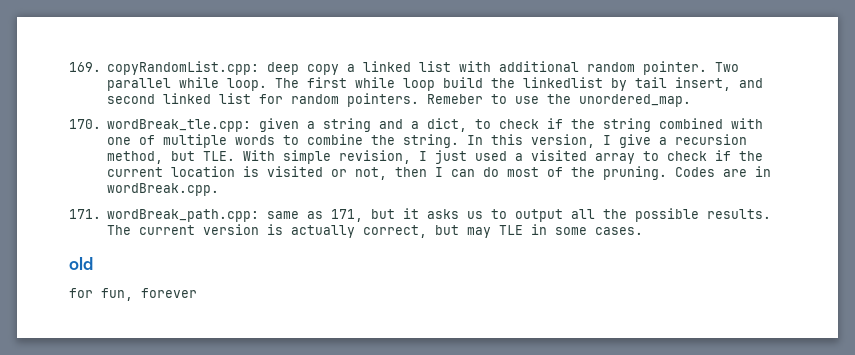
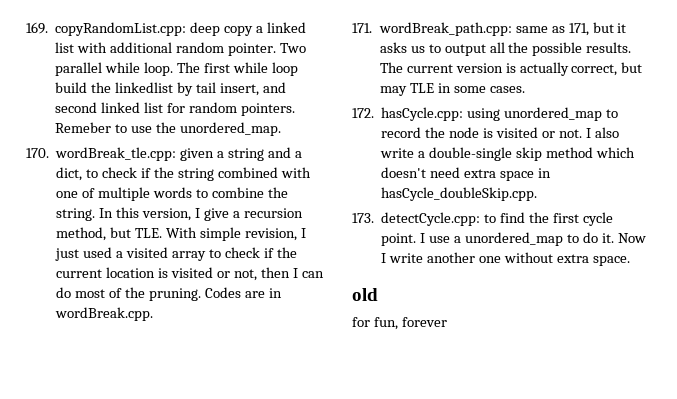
+ 172. hasCycle.cpp: using unordered_map to record the node is visited or not. I also write a double-single skip method which doesn't need extra space in hasCycle_doubleSkip.cpp.
+ 173. detectCycle.cpp: to find the first cycle point. I use a unordered_map to do it. Now I write another one without extra space.

